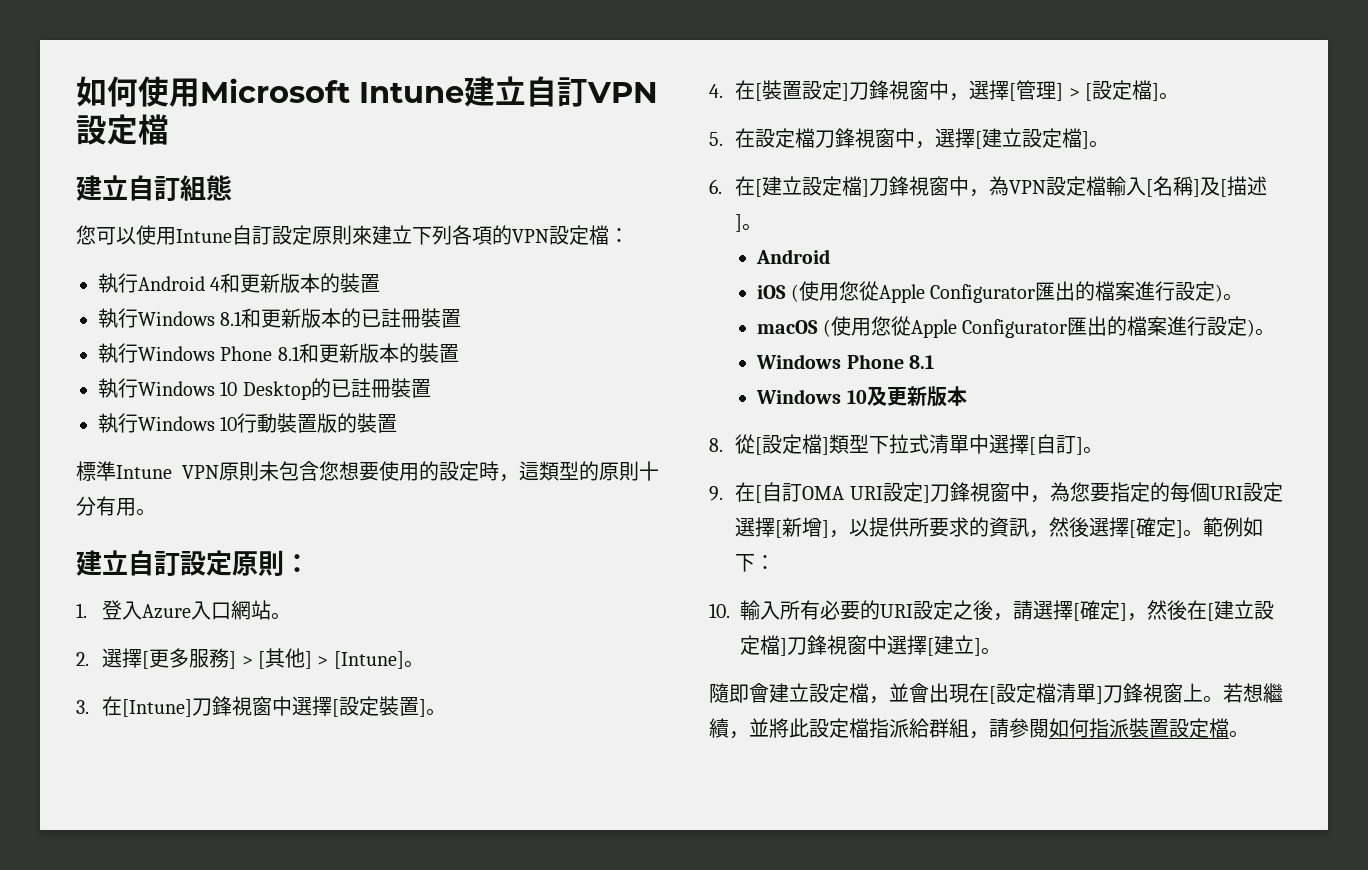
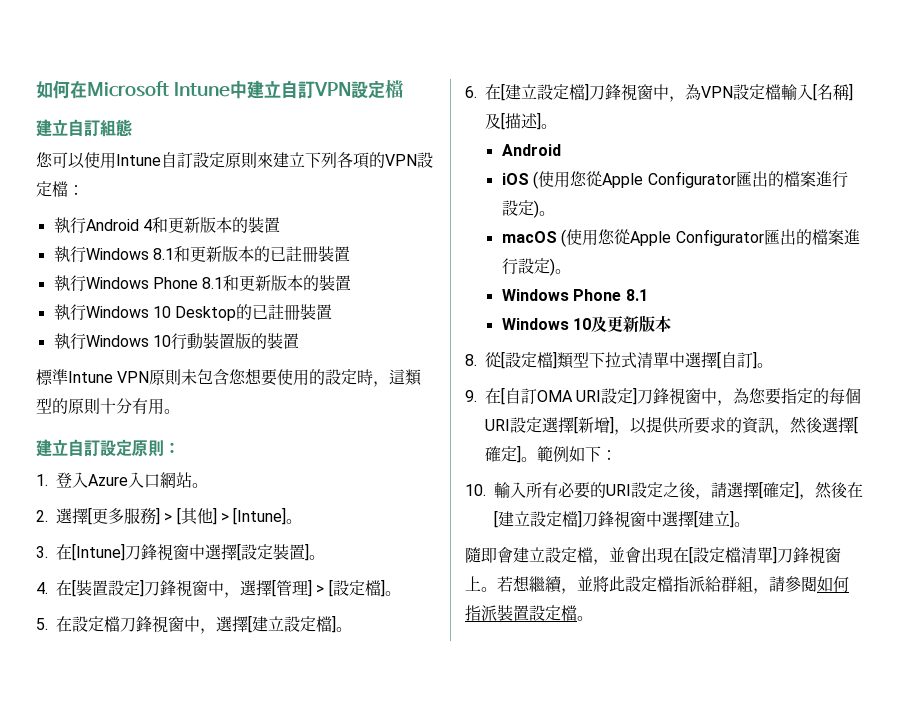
- 如何使用Microsoft Intune建立自訂VPN設定檔
+ 如何在Microsoft Intune中建立自訂VPN設定檔

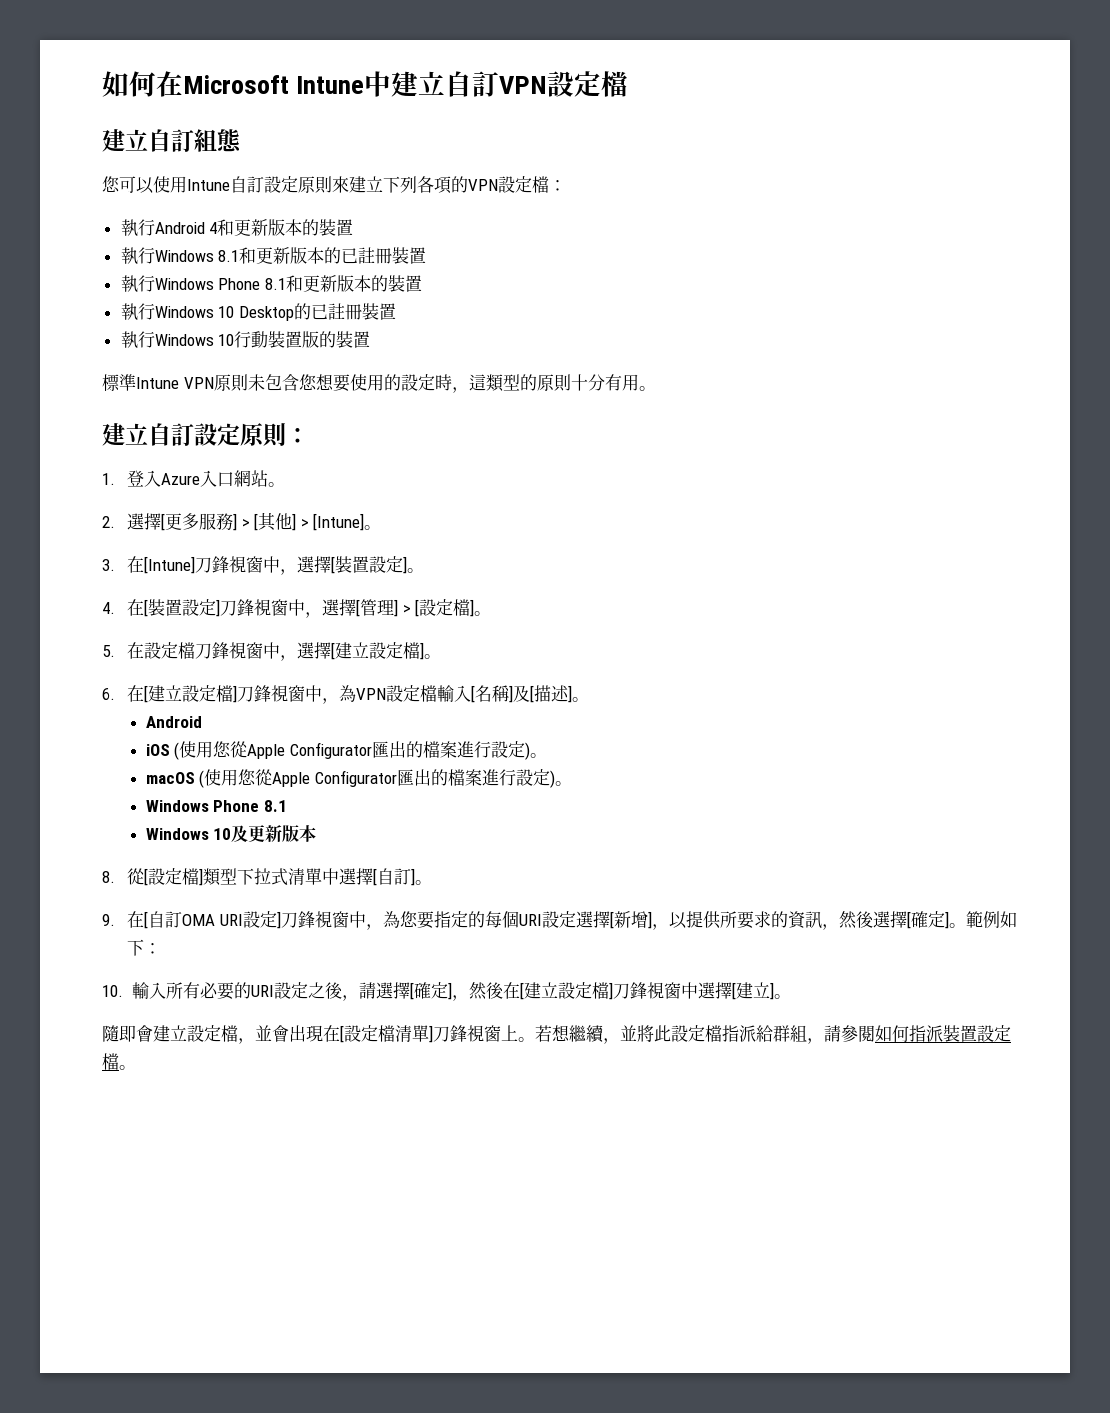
- 3.在[Intune]刀鋒視窗中選擇[設定裝置]。
+ 3.在[Intune]刀鋒視窗中，選擇[裝置設定]。

